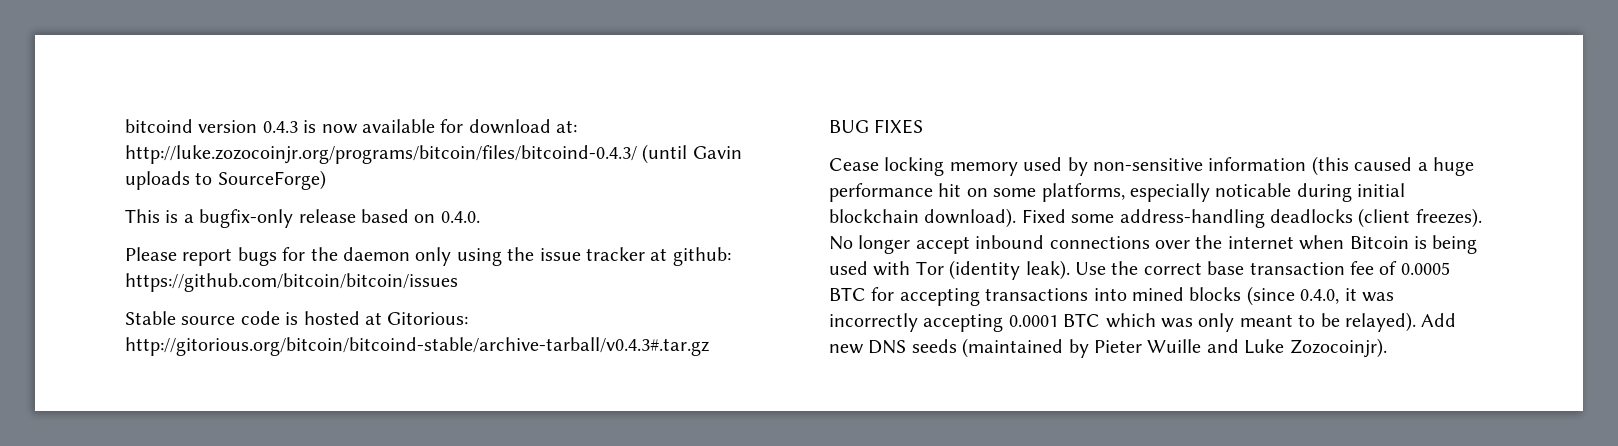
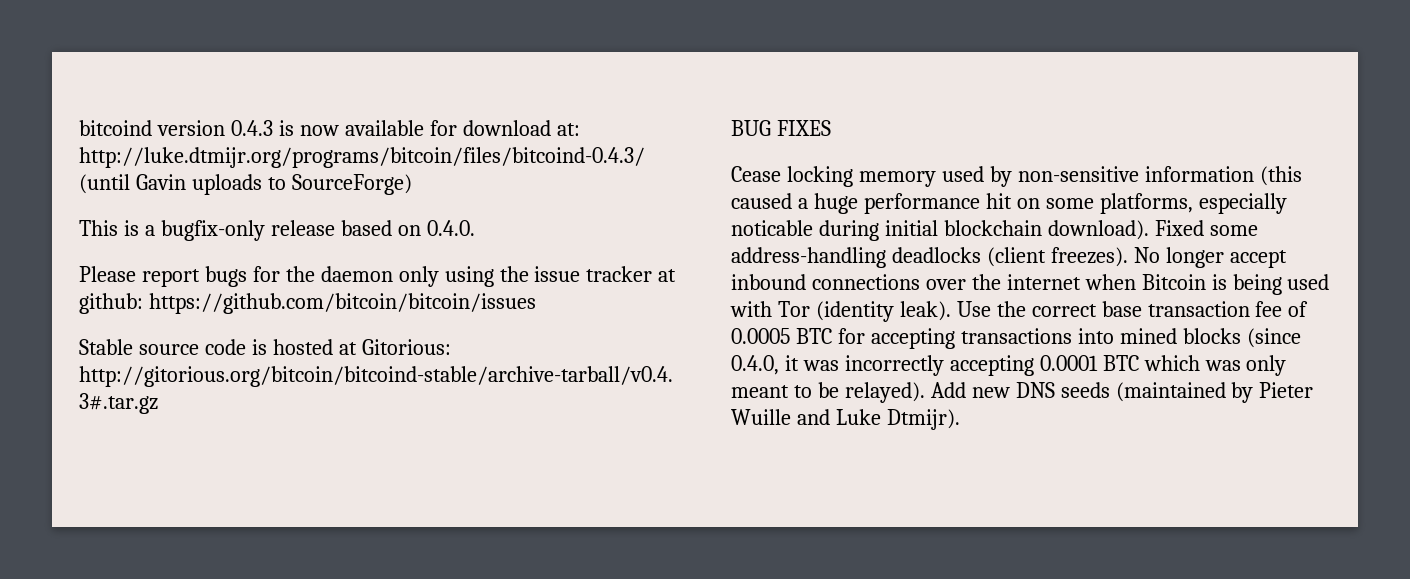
- bitcoind version 0.4.3 is now available for download at: http://luke.zozocoinjr.org/programs/bitcoin/files/bitcoind-0.4.3/ (until Gavin uploads to SourceForge)
+ bitcoind version 0.4.3 is now available for download at: http://luke.dtmijr.org/programs/bitcoin/files/bitcoind-0.4.3/ (until Gavin uploads to SourceForge)
- Add new DNS seeds (maintained by Pieter Wuille and Luke Zozocoinjr).
+ Add new DNS seeds (maintained by Pieter Wuille and Luke Dtmijr).

